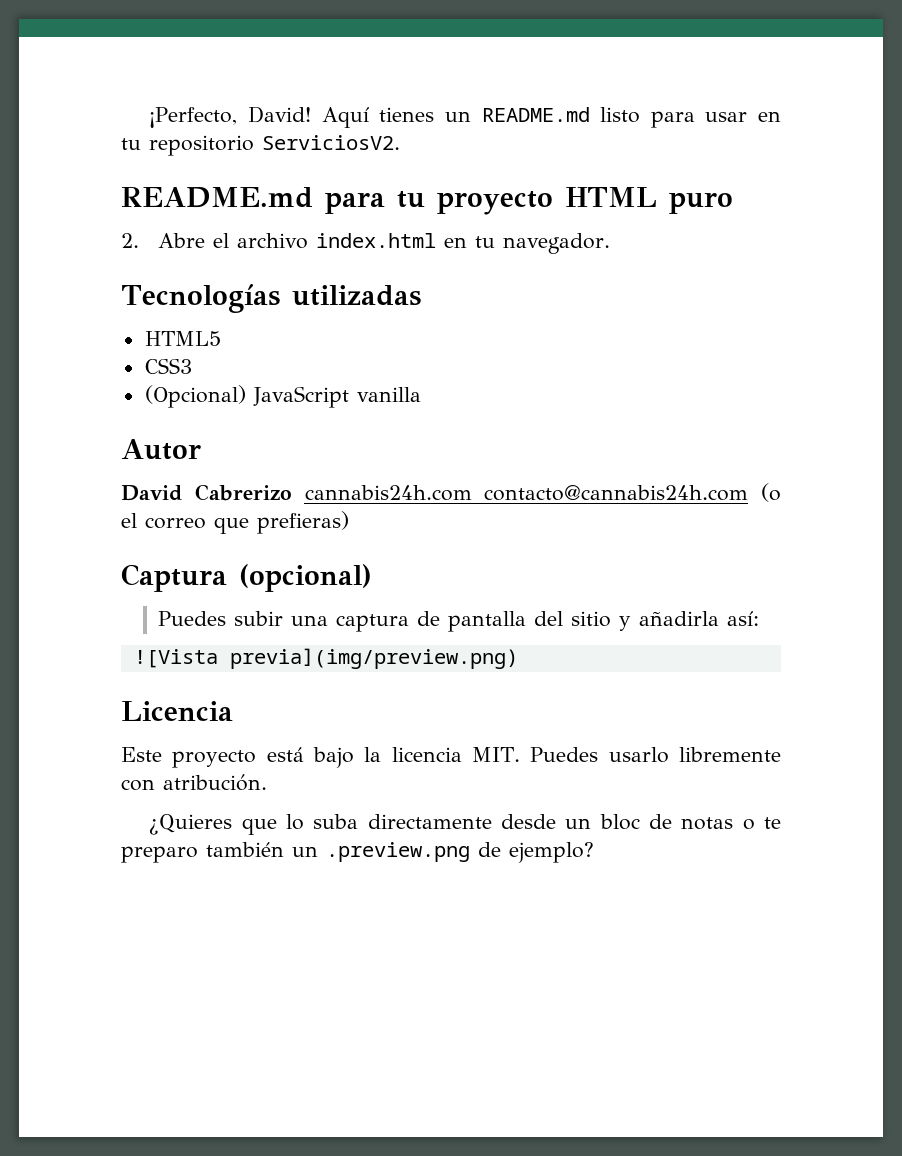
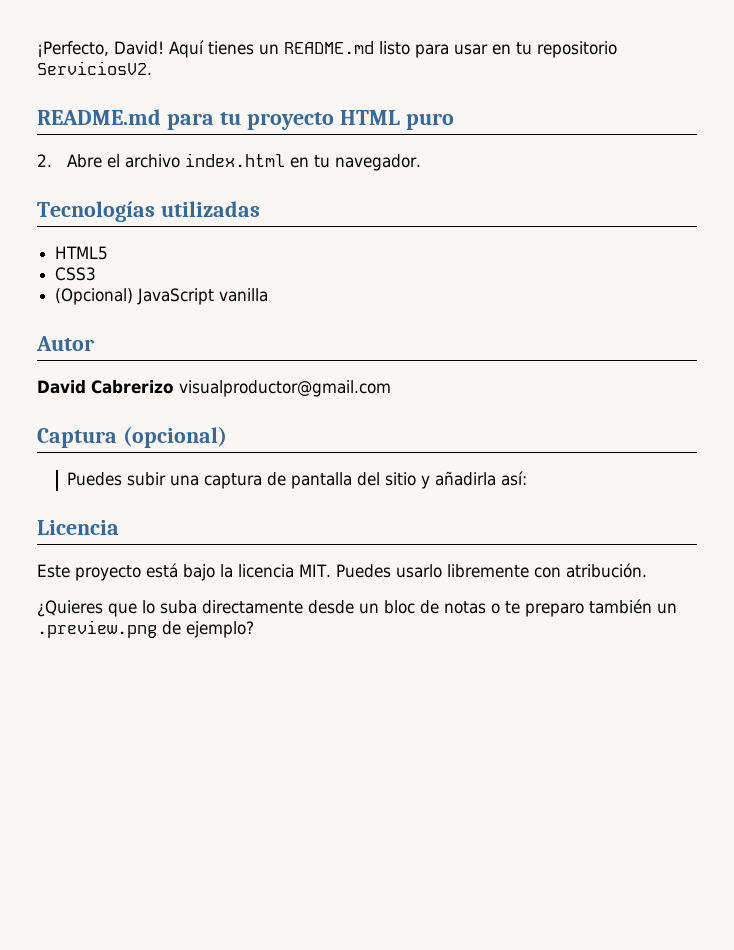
- David Cabrerizo cannabis24h.com contacto@cannabis24h.com (o el correo que prefieras)
+ David Cabrerizo visualproductor@gmail.com
- ![Vista previa](img/preview.png)

